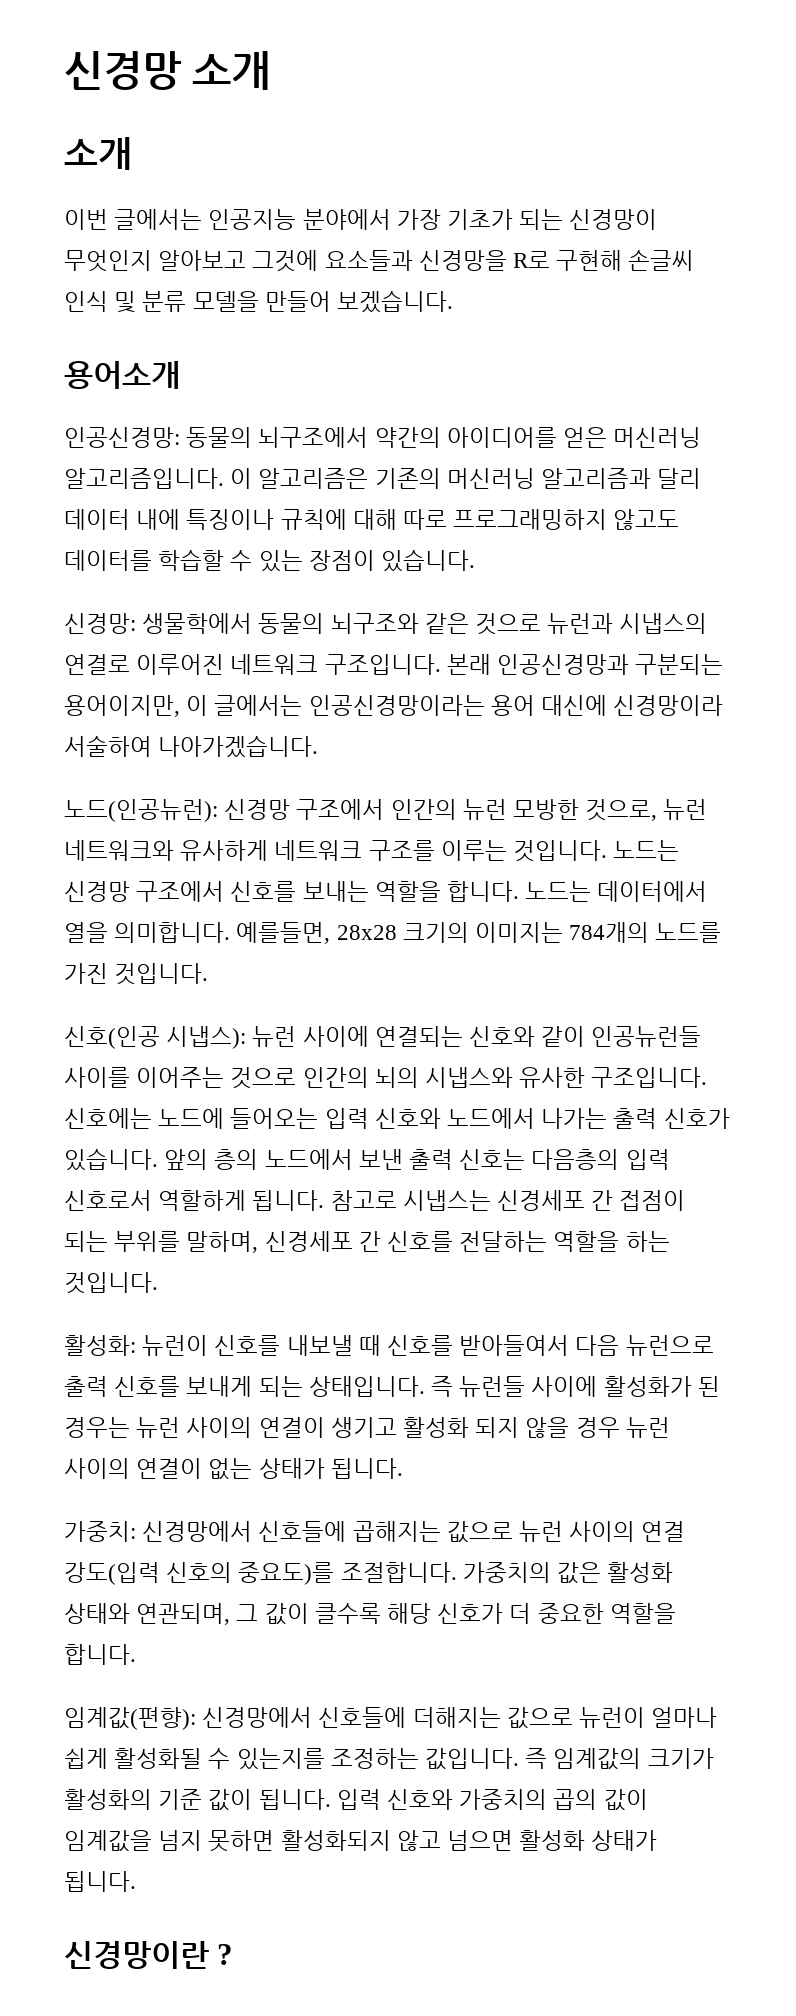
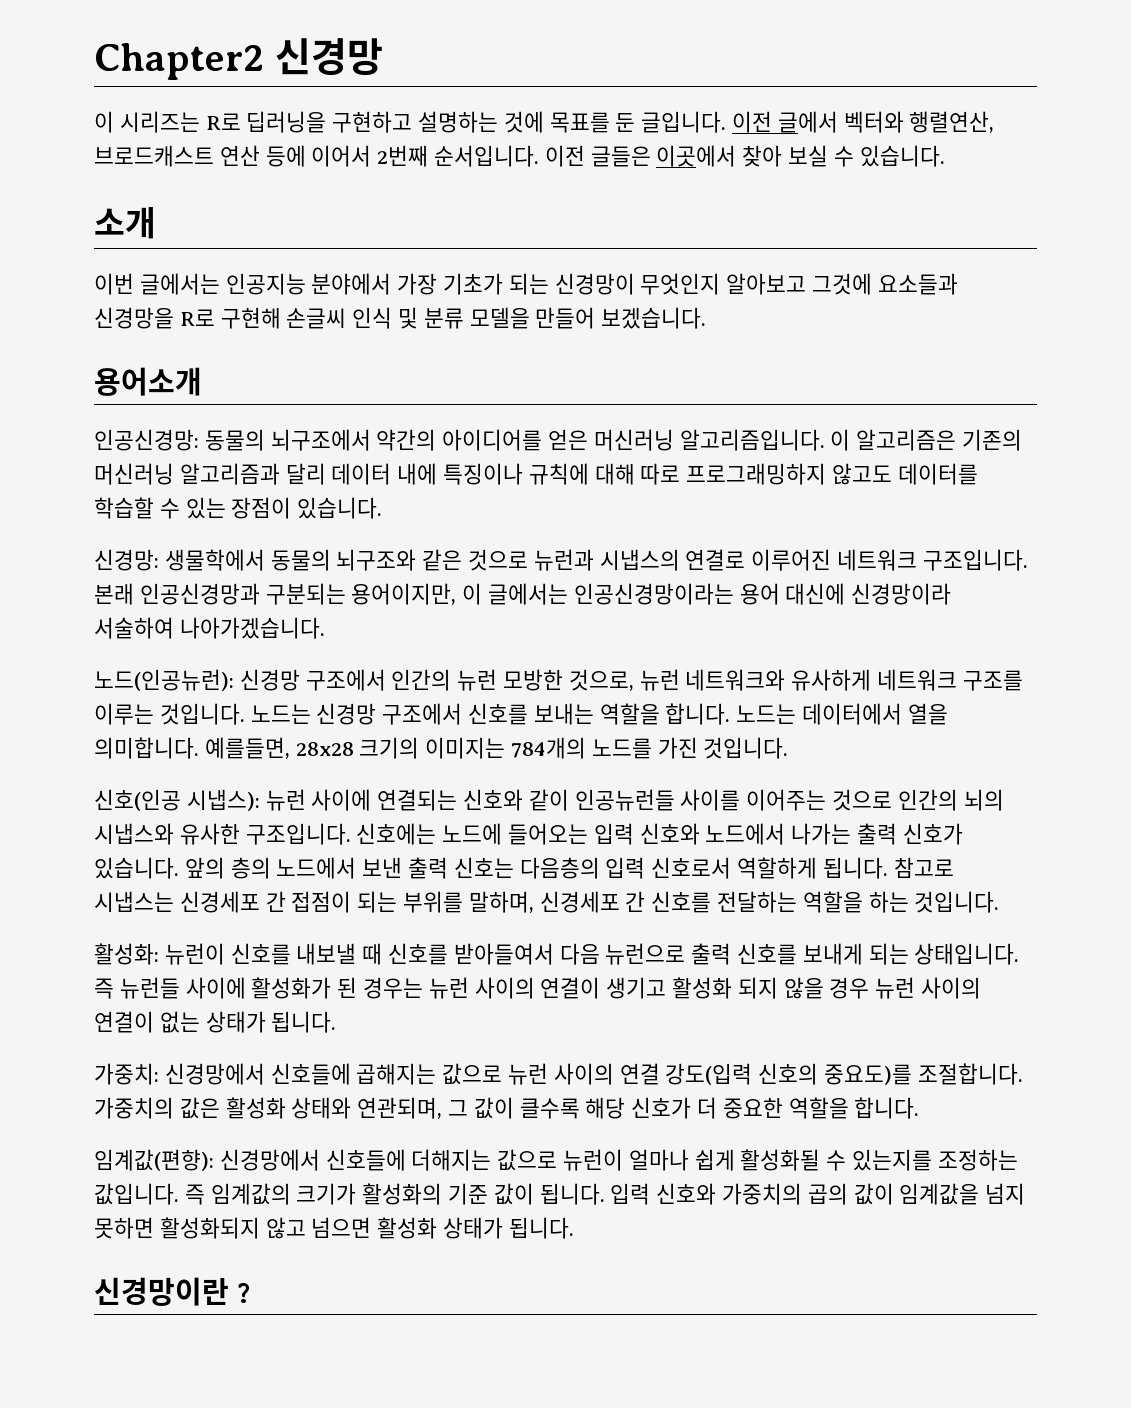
- 신경망 소개
+ Chapter2 신경망
+ 이 시리즈는 R로 딥러닝을 구현하고 설명하는 것에 목표를 둔 글입니다. 이전 글에서 벡터와 행렬연산, 브로드캐스트 연산 등에 이어서 2번째 순서입니다. 이전 글들은 이곳에서 찾아 보실 수 있습니다.

